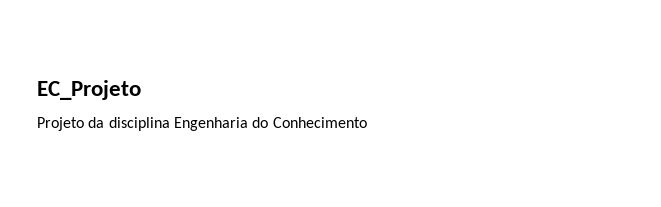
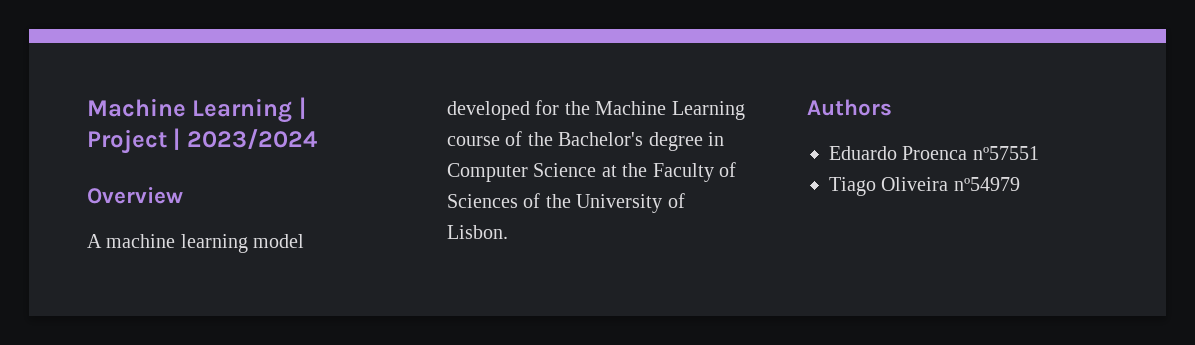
- EC_Projeto
- Projeto da disciplina Engenharia do Conhecimento
+ Machine Learning | Project | 2023/2024
+ Overview
+ A machine learning model developed for the Machine Learning course of the Bachelor's degree in Computer Science at the Faculty of Sciences of the University of Lisbon.
+ Authors
+ Eduardo Proenca nº57551
+ Tiago Oliveira nº54979

